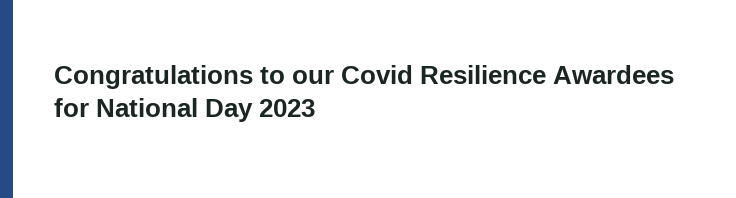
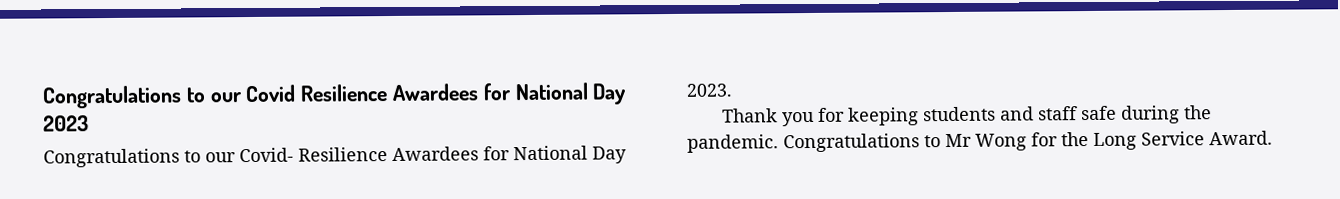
+ Congratulations to our Covid- Resilience Awardees for National Day 2023.
+ Thank you for keeping students and staff safe during the pandemic. Congratulations to Mr Wong for the Long Service Award.

